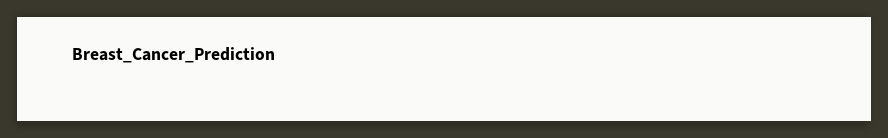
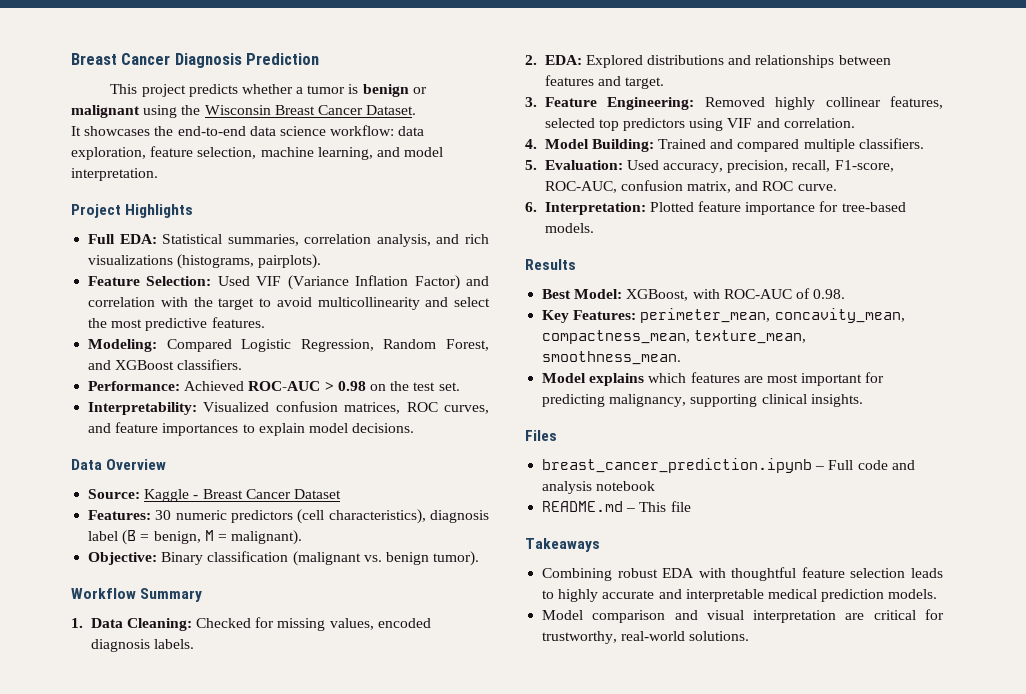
- Breast_Cancer_Prediction
+ Breast Cancer Diagnosis Prediction
+ This project predicts whether a tumor is benign or malignant using the Wisconsin Breast Cancer Dataset.
+ It showcases the end-to-end data science workflow: data exploration, feature selection, machine learning, and model interpretation.
+ Project Highlights
+ Full EDA: Statistical summaries, correlation analysis, and rich visualizations (histograms, pairplots).
+ Feature Selection: Used VIF (Variance Inflation Factor) and correlation with the target to avoid multicollinearity and select the most predictive features.
+ Modeling: Compared Logistic Regression, Random Forest, and XGBoost classifiers.
+ Performance: Achieved ROC-AUC > 0.98 on the test set.
+ Interpretability: Visualized confusion matrices, ROC curves, and feature importances to explain model decisions.
+ Data Overview
+ Source: Kaggle - Breast Cancer Dataset
+ Features: 30 numeric predictors (cell characteristics), diagnosis label (B = benign, M = malignant).
+ Objective: Binary classification (malignant vs. benign tumor).
+ Workflow Summary
+ 1. Data Cleaning: Checked for missing values, encoded diagnosis labels.
+ 2. EDA: Explored distributions and relationships between features and target.
+ 3. Feature Engineering: Removed highly collinear features, selected top predictors using VIF and correlation.
+ 4. Model Building: Trained and compared multiple classifiers.
+ 5. Evaluation: Used accuracy, precision, recall, F1-score, ROC-AUC, confusion matrix, and ROC curve.
+ 6. Interpretation: Plotted feature importance for tree-based models.
+ Results
+ Best Model: XGBoost, with ROC-AUC of 0.98.
+ Key Features: perimeter_mean, concavity_mean, compactness_mean, texture_mean, smoothness_mean.
+ Model explains which features are most important for predicting malignancy, supporting clinical insights.
+ Files
+ breast_cancer_prediction.ipynb – Full code and analysis notebook
+ README.md – This file
+ Takeaways
+ Combining robust EDA with thoughtful feature selection leads to highly accurate and interpretable medical prediction models.
+ Model comparison and visual interpretation are critical for trustworthy, real-world solutions.

